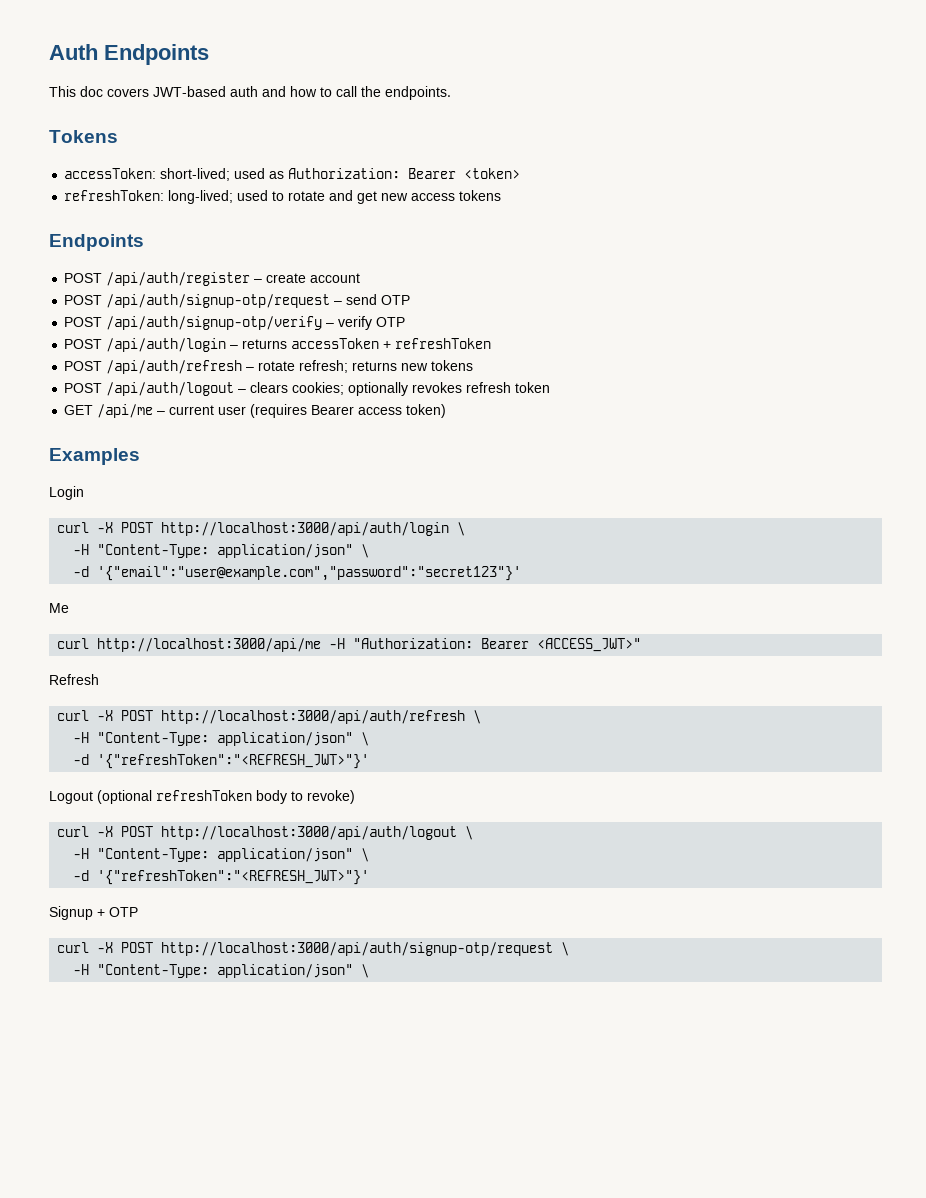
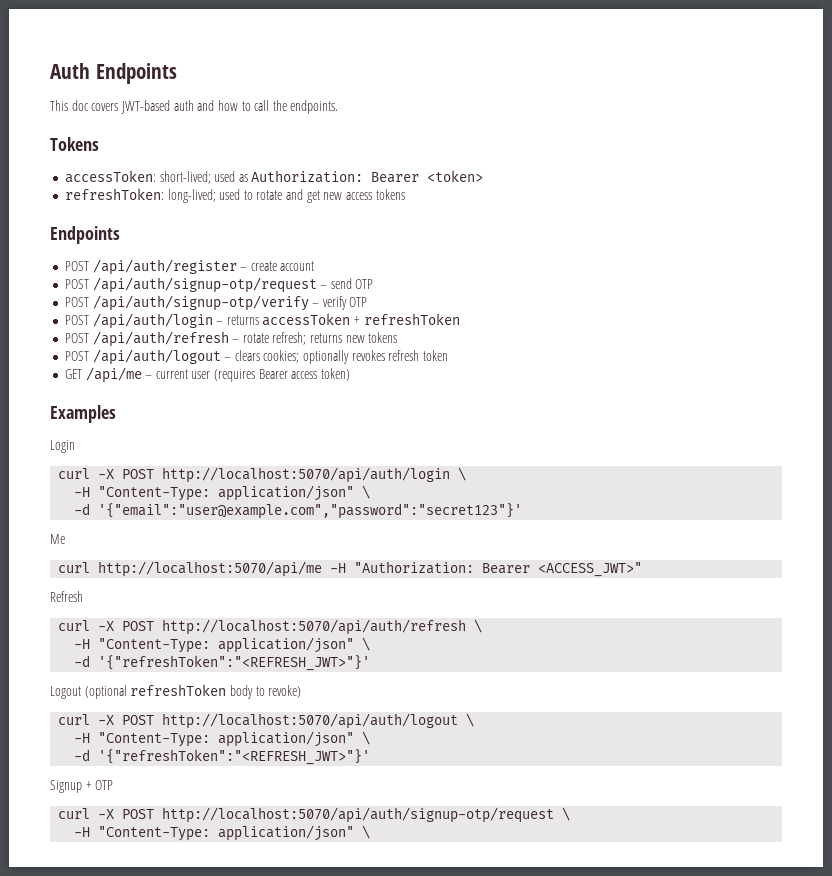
- curl -X POST http://localhost:3000/api/auth/login \
+ curl -X POST http://localhost:5070/api/auth/login \
- curl http://localhost:3000/api/me -H "Authorization: Bearer <ACCESS_JWT>"
+ curl http://localhost:5070/api/me -H "Authorization: Bearer <ACCESS_JWT>"
- curl -X POST http://localhost:3000/api/auth/refresh \
+ curl -X POST http://localhost:5070/api/auth/refresh \
- curl -X POST http://localhost:3000/api/auth/logout \
+ curl -X POST http://localhost:5070/api/auth/logout \
- curl -X POST http://localhost:3000/api/auth/signup-otp/request \
+ curl -X POST http://localhost:5070/api/auth/signup-otp/request \

